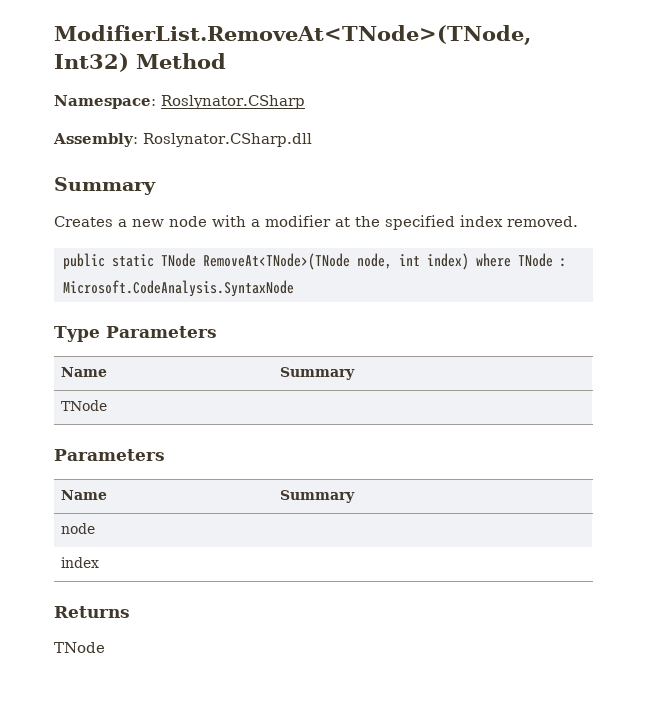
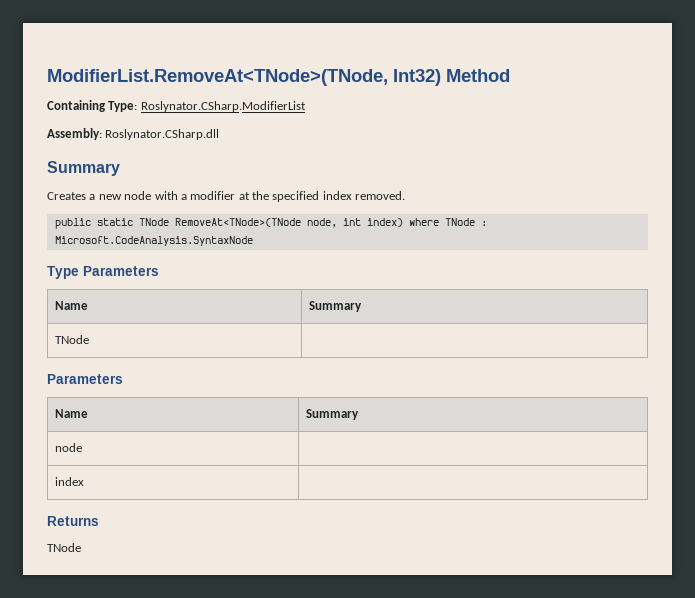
- Namespace: Roslynator.CSharp
+ Containing Type: Roslynator.CSharp.ModifierList

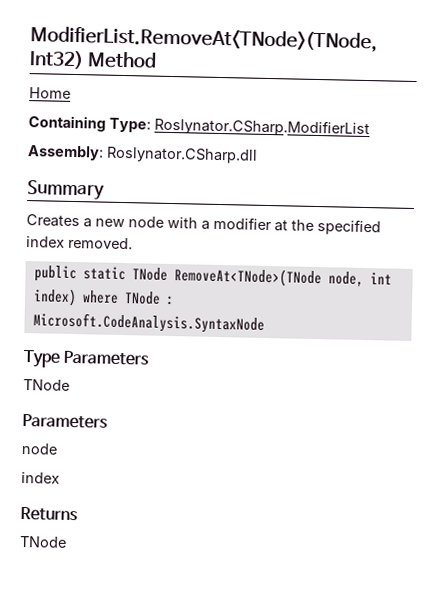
+ Home
  Type Parameters
- Name | Summary
- TNode |
+ TNode
  Parameters
- Name | Summary
- node |
- index |
+ node
+ index

